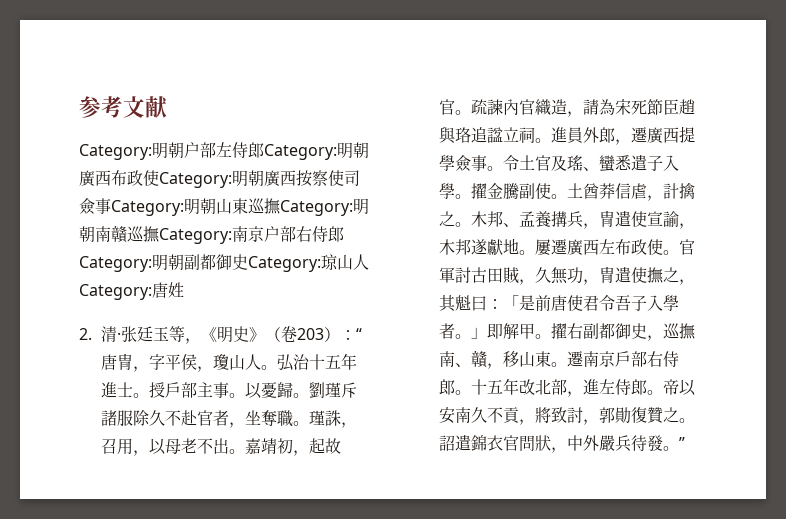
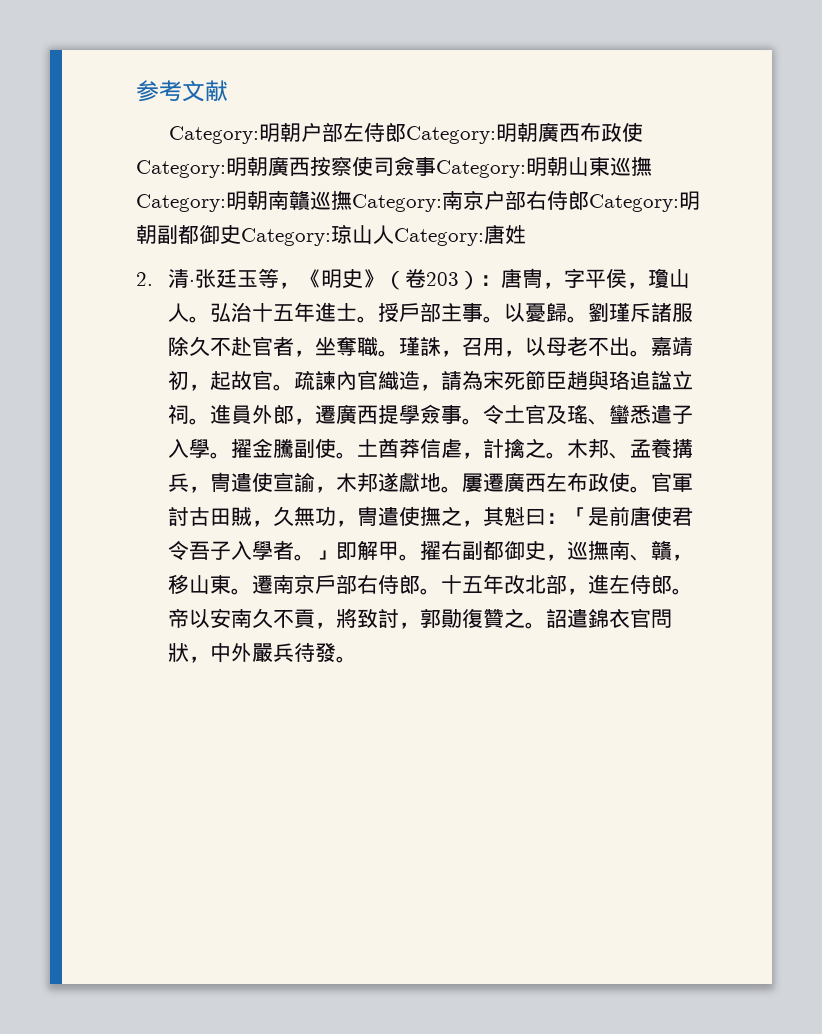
- 2.清·张廷玉等，《明史》（卷203）：“唐冑，字平侯，瓊山人。
+ 2.清·张廷玉等，《明史》（卷203）：唐冑，字平侯，瓊山人。
- 詔遣錦衣官問狀，中外嚴兵待發。”
+ 詔遣錦衣官問狀，中外嚴兵待發。

